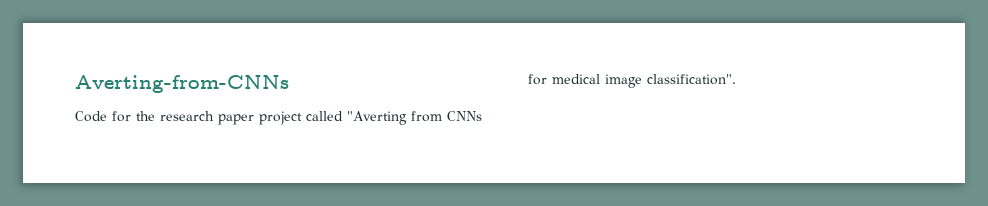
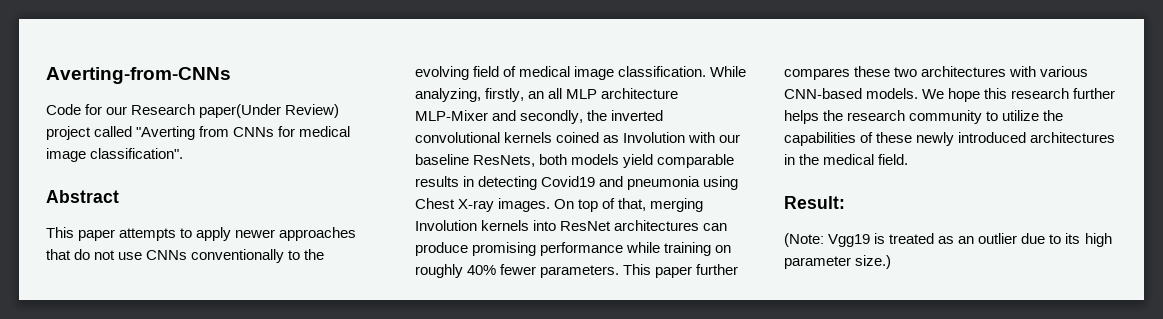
- Code for the research paper project called "Averting from CNNs for medical image classification".
+ Code for our Research paper(Under Review) project called "Averting from CNNs for medical image classification".
+ Abstract
+ This paper attempts to apply newer approaches that do not use CNNs conventionally to the evolving field of medical image classification. While analyzing, firstly, an all MLP architecture MLP-Mixer and secondly, the inverted convolutional kernels coined as Involution with our baseline ResNets, both models yield comparable results in detecting Covid19 and pneumonia using Chest X-ray images. On top of that, merging Involution kernels into ResNet architectures can produce promising performance while training on roughly 40% fewer parameters. This paper further compares these two architectures with various CNN-based models. We hope this research further helps the research community to utilize the capabilities of these newly introduced architectures in the medical field.
+ Result:
+ (Note: Vgg19 is treated as an outlier due to its high parameter size.)

